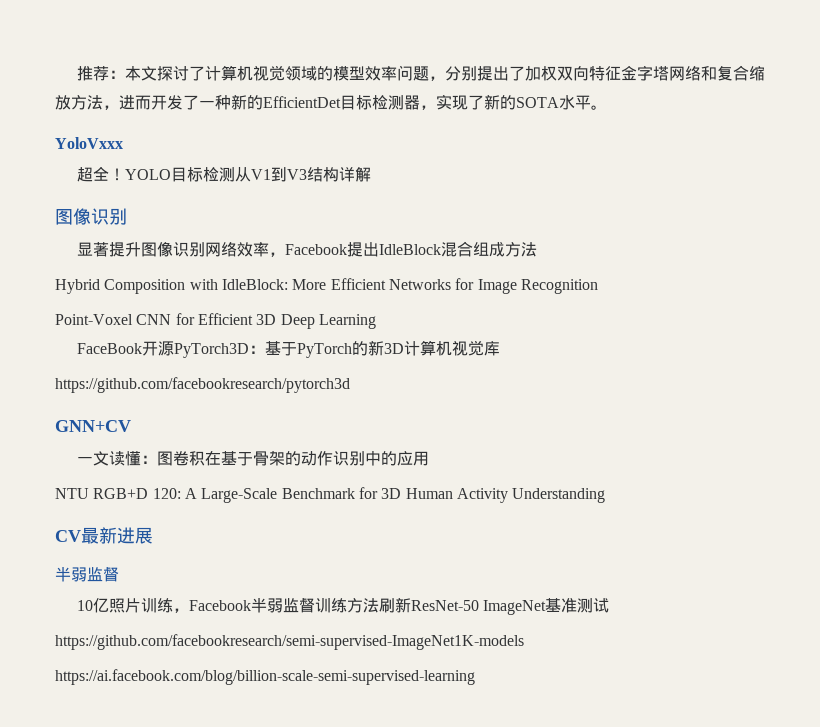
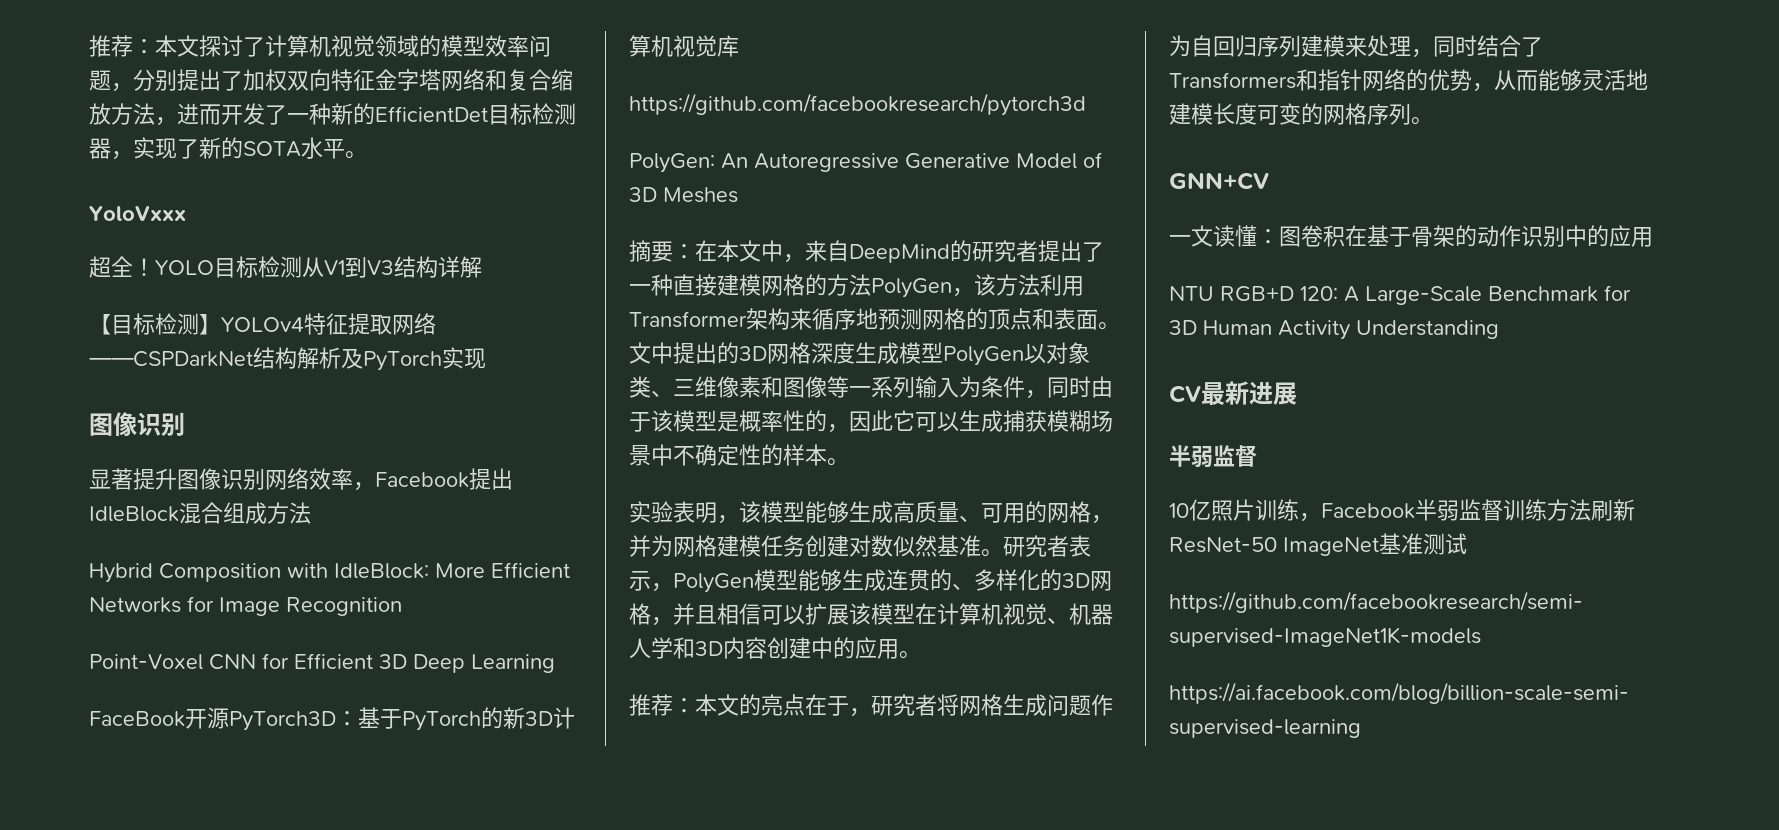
+ 【目标检测】YOLOv4特征提取网络——CSPDarkNet结构解析及PyTorch实现
+ PolyGen: An Autoregressive Generative Model of 3D Meshes
+ 摘要：在本文中，来自DeepMind的研究者提出了一种直接建模网格的方法PolyGen，该方法利用Transformer架构来循序地预测网格的顶点和表面。文中提出的3D网格深度生成模型PolyGen以对象类、三维像素和图像等一系列输入为条件，同时由于该模型是概率性的，因此它可以生成捕获模糊场景中不确定性的样本。
+ 实验表明，该模型能够生成高质量、可用的网格，并为网格建模任务创建对数似然基准。研究者表示，PolyGen模型能够生成连贯的、多样化的3D网格，并且相信可以扩展该模型在计算机视觉、机器人学和3D内容创建中的应用。
+ 推荐：本文的亮点在于，研究者将网格生成问题作为自回归序列建模来处理，同时结合了Transformers和指针网络的优势，从而能够灵活地建模长度可变的网格序列。

